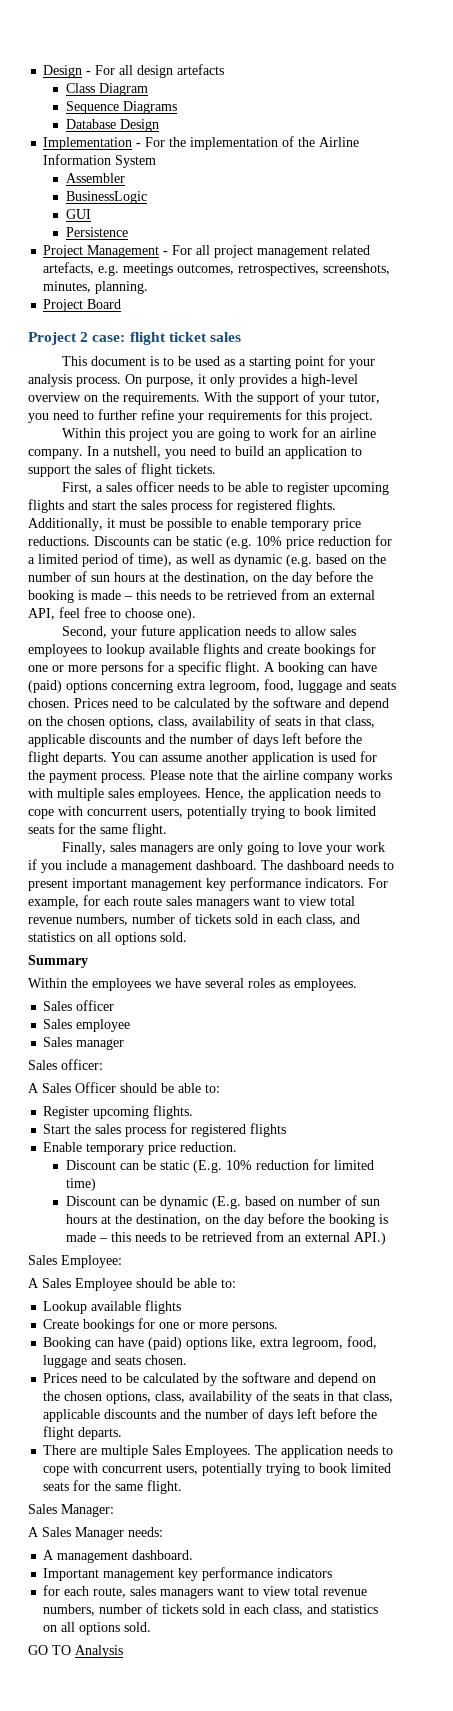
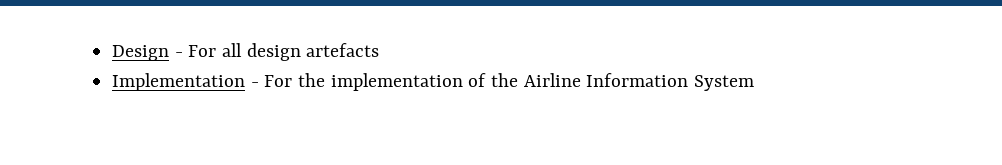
- Class Diagram
- Sequence Diagrams
- Database Design
- Assembler
- BusinessLogic
- GUI
- Persistence
- Project Management - For all project management related artefacts, e.g. meetings outcomes, retrospectives, screenshots, minutes, planning.
- Project Board
- Project 2 case: flight ticket sales
- This document is to be used as a starting point for your analysis process. On purpose, it only provides a high-level overview on the requirements. With the support of your tutor, you need to further refine your requirements for this project.
- Within this project you are going to work for an airline company. In a nutshell, you need to build an application to support the sales of flight tickets.
- First, a sales officer needs to be able to register upcoming flights and start the sales process for registered flights. Additionally, it must be possible to enable temporary price reductions. Discounts can be static (e.g. 10% price reduction for a limited period of time), as well as dynamic (e.g. based on the number of sun hours at the destination, on the day before the booking is made – this needs to be retrieved from an external API, feel free to choose one).
- Second, your future application needs to allow sales employees to lookup available flights and create bookings for one or more persons for a specific flight. A booking can have (paid) options concerning extra legroom, food, luggage and seats chosen. Prices need to be calculated by the software and depend on the chosen options, class, availability of seats in that class, applicable discounts and the number of days left before the flight departs. You can assume another application is used for the payment process. Please note that the airline company works with multiple sales employees. Hence, the application needs to cope with concurrent users, potentially trying to book limited seats for the same flight.
- Finally, sales managers are only going to love your work if you include a management dashboard. The dashboard needs to present important management key performance indicators. For example, for each route sales managers want to view total revenue numbers, number of tickets sold in each class, and statistics on all options sold.
- Summary
- Within the employees we have several roles as employees.
- Sales officer
- Sales employee
- Sales manager
- Sales officer:
- A Sales Officer should be able to:
- Register upcoming flights.
- Start the sales process for registered flights
- Enable temporary price reduction.
- Discount can be static (E.g. 10% reduction for limited time)
- Discount can be dynamic (E.g. based on number of sun hours at the destination, on the day before the booking is made – this needs to be retrieved from an external API.)
- Sales Employee:
- A Sales Employee should be able to:
- Lookup available flights
- Create bookings for one or more persons.
- Booking can have (paid) options like, extra legroom, food, luggage and seats chosen.
- Prices need to be calculated by the software and depend on the chosen options, class, availability of the seats in that class, applicable discounts and the number of days left before the flight departs.
- There are multiple Sales Employees. The application needs to cope with concurrent users, potentially trying to book limited seats for the same flight.
- Sales Manager:
- A Sales Manager needs:
- A management dashboard.
- Important management key performance indicators
- for each route, sales managers want to view total revenue numbers, number of tickets sold in each class, and statistics on all options sold.
- GO TO Analysis

